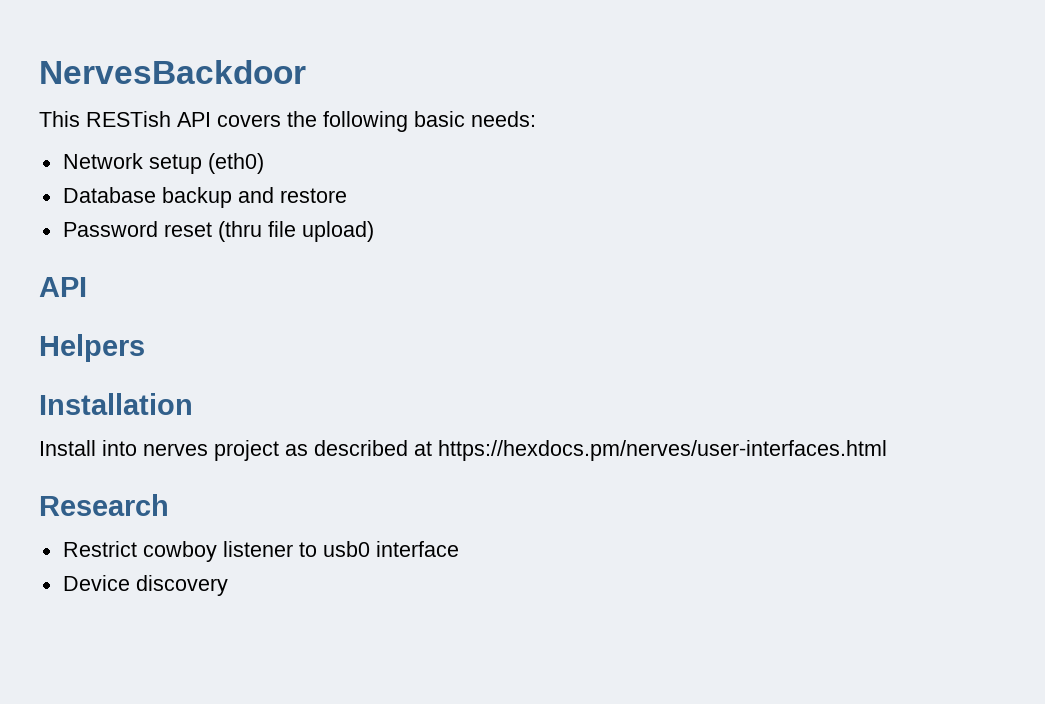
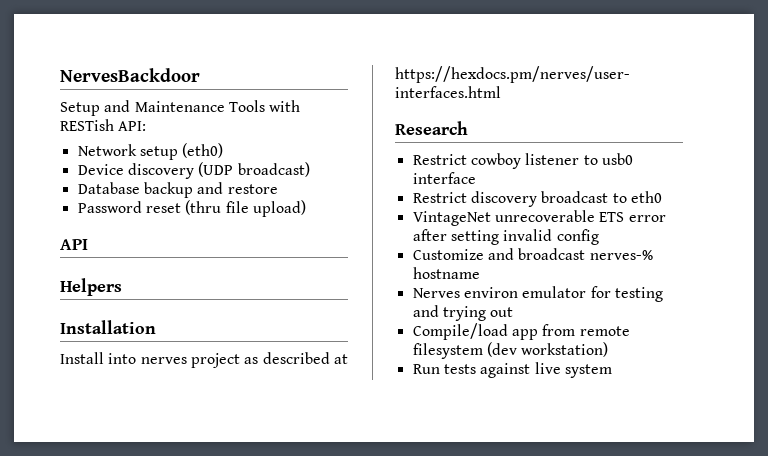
- This RESTish API covers the following basic needs:
+ Setup and Maintenance Tools with RESTish API:
+ Device discovery (UDP broadcast)
- Device discovery
+ Restrict discovery broadcast to eth0
+ VintageNet unrecoverable ETS error after setting invalid config
+ Customize and broadcast nerves-% hostname
+ Nerves environ emulator for testing and trying out
+ Compile/load app from remote filesystem (dev workstation)
+ Run tests against live system

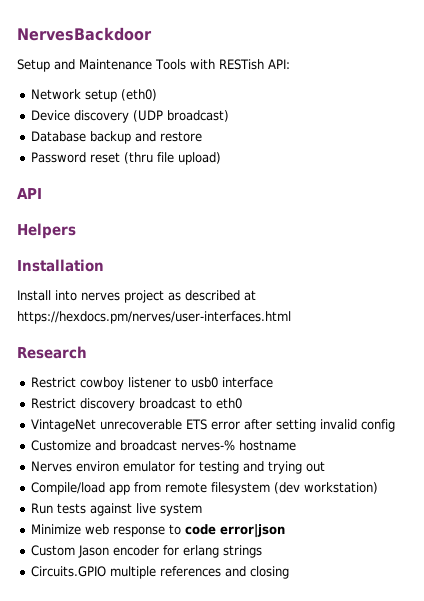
+ Minimize web response to code error|json
+ Custom Jason encoder for erlang strings
+ Circuits.GPIO multiple references and closing

